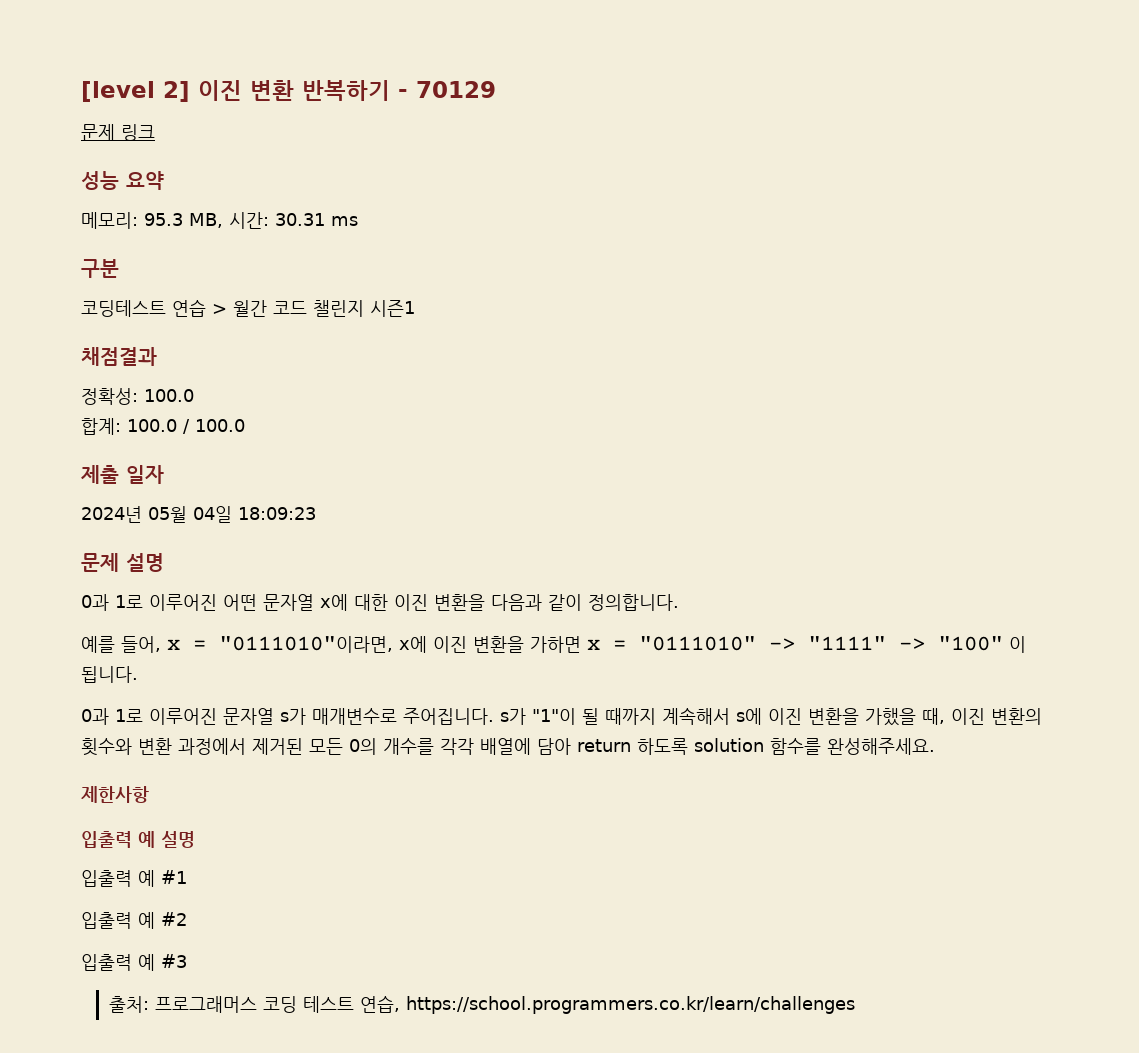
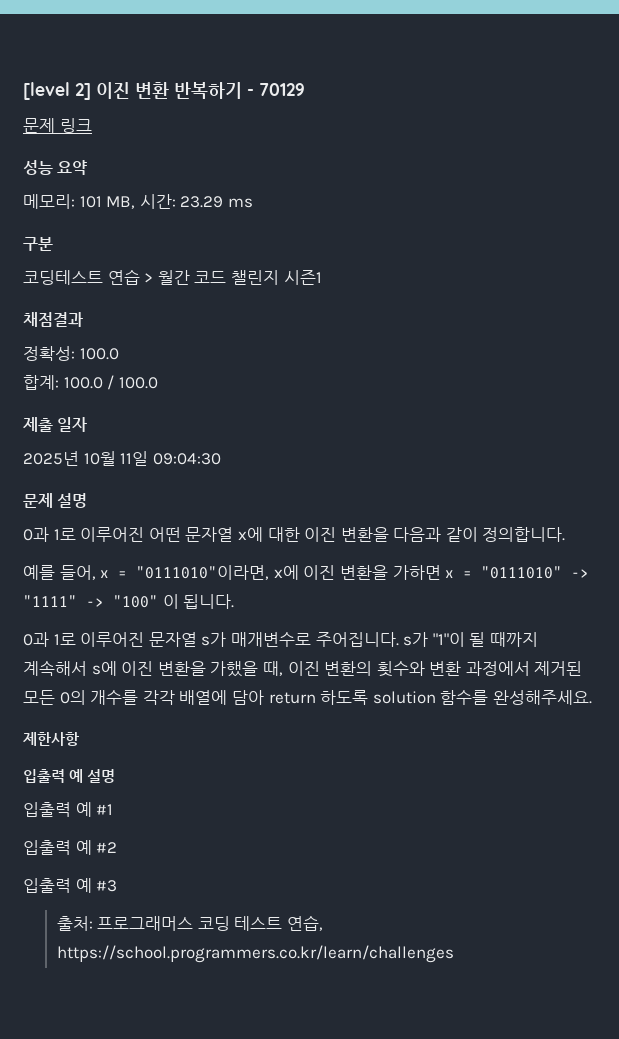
- 메모리: 95.3 MB, 시간: 30.31 ms
+ 메모리: 101 MB, 시간: 23.29 ms
- 2024년 05월 04일 18:09:23
+ 2025년 10월 11일 09:04:30

